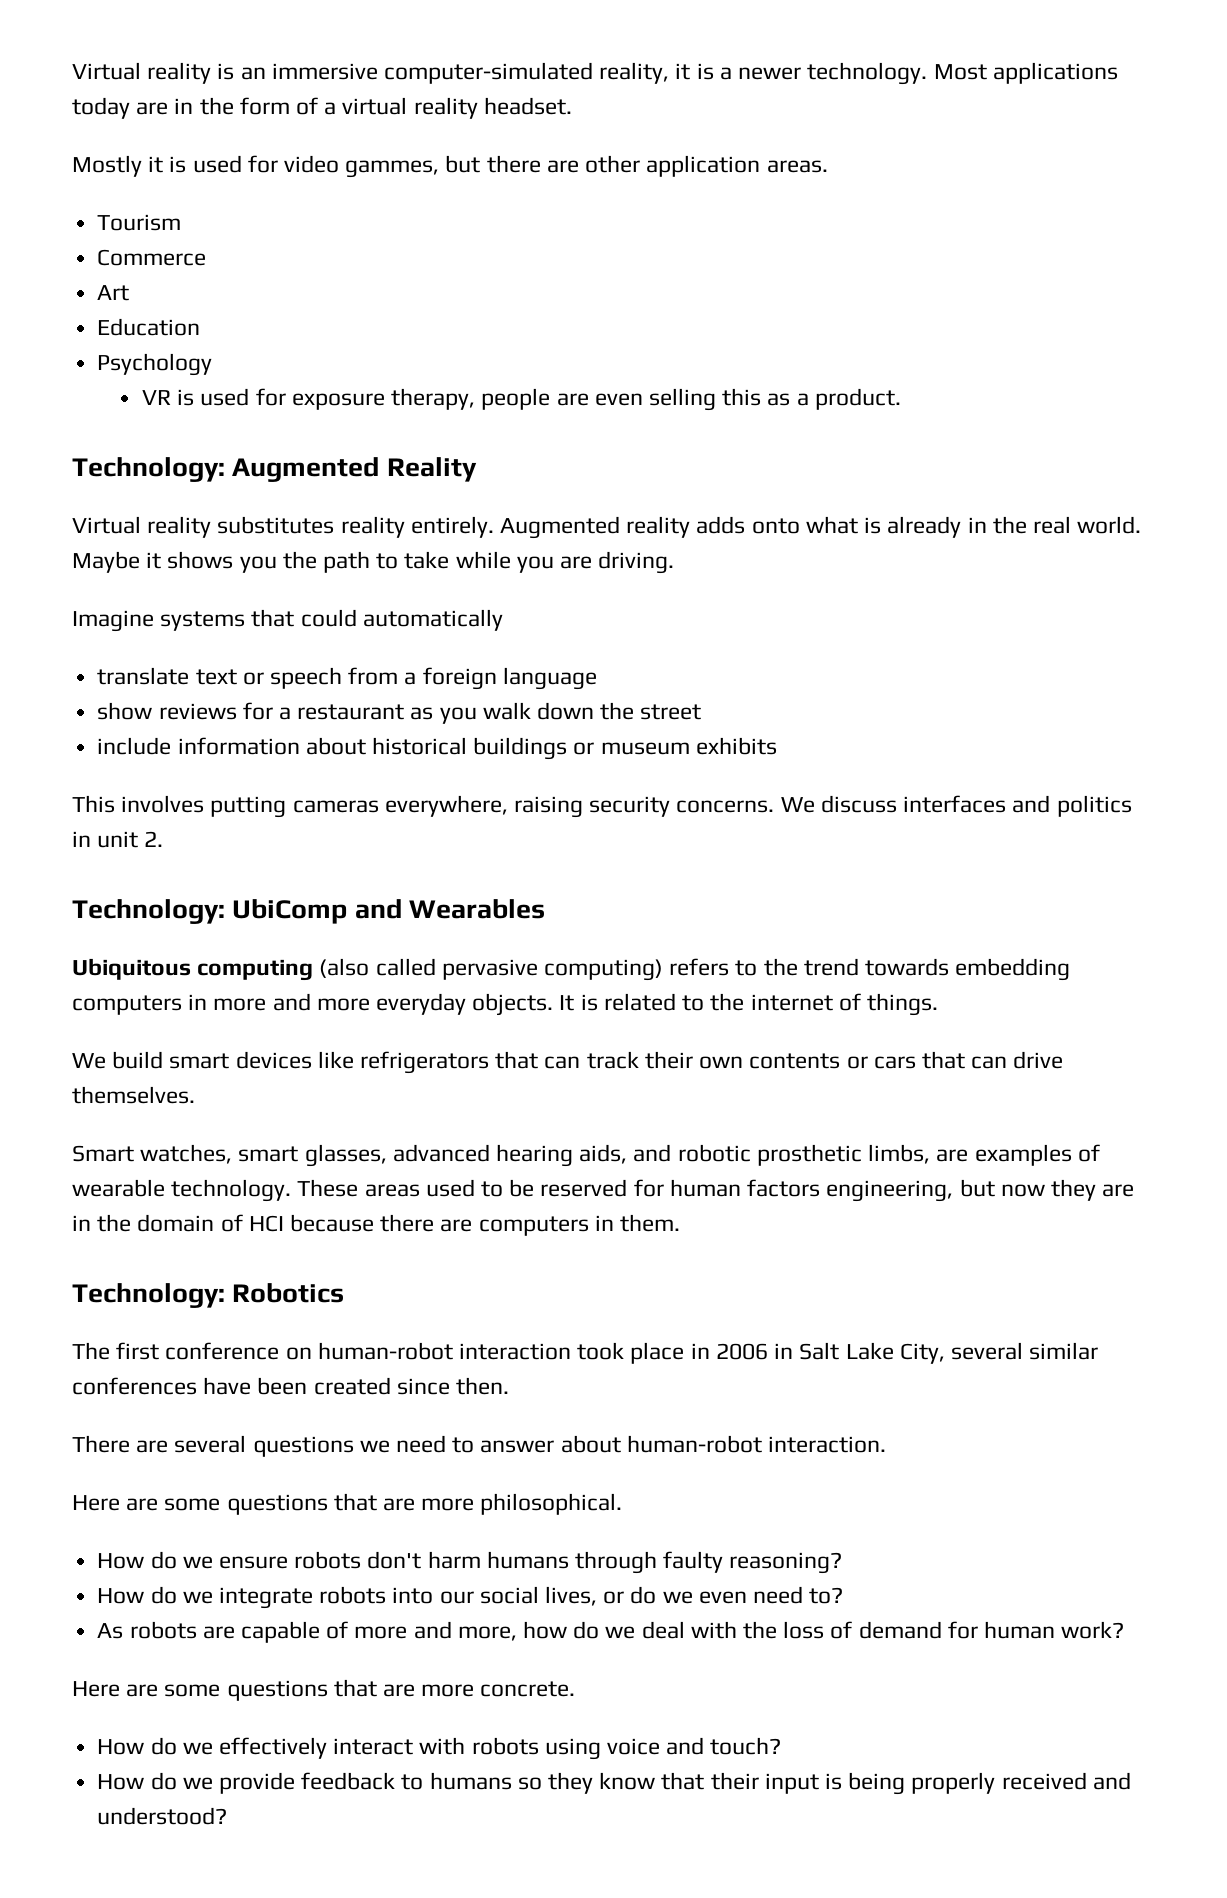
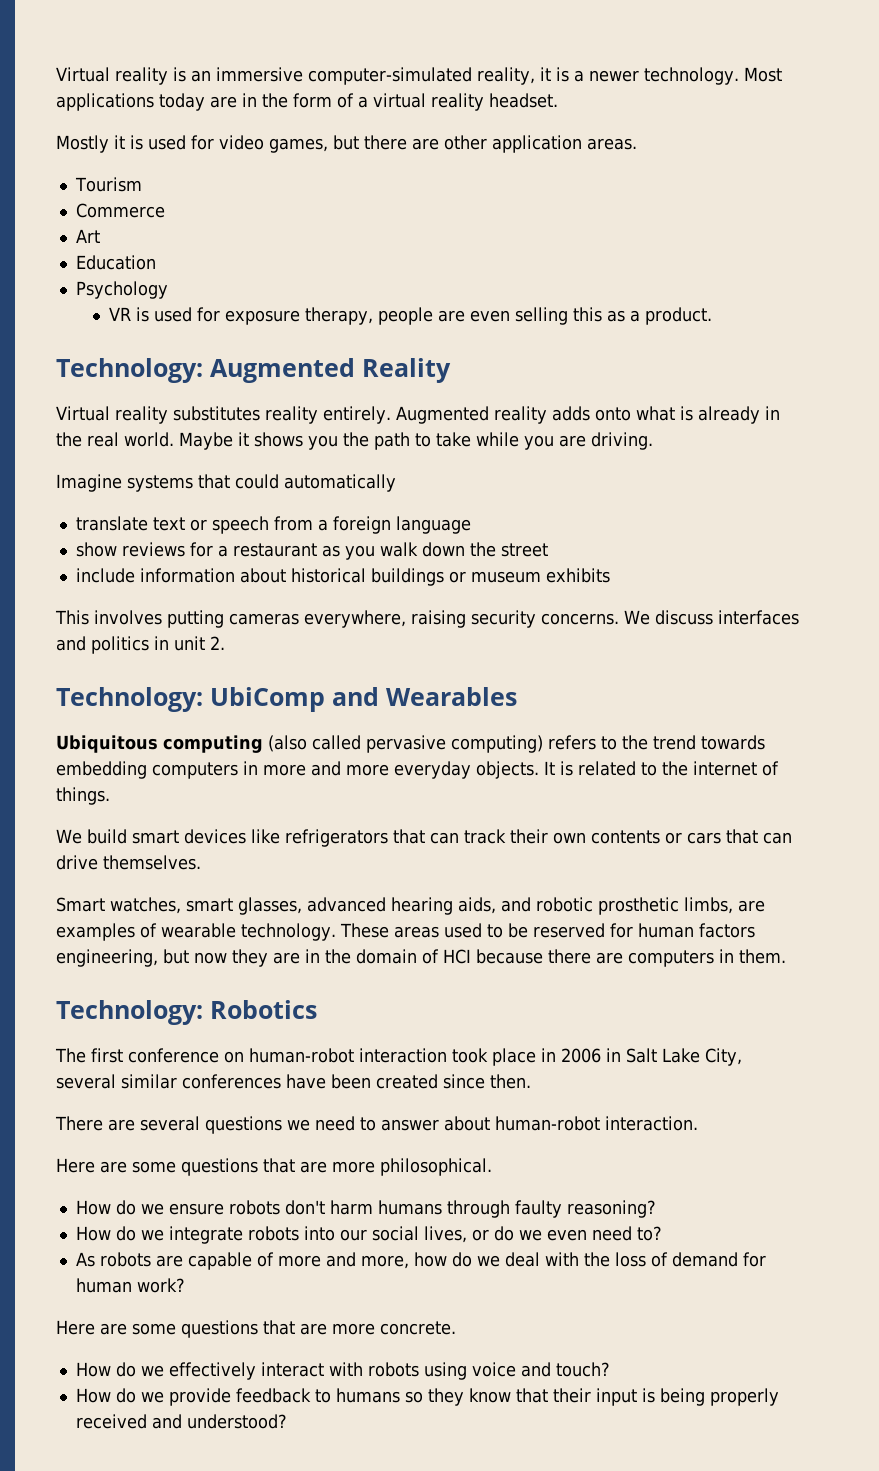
- Mostly it is used for video gammes, but there are other application areas.
+ Mostly it is used for video games, but there are other application areas.

